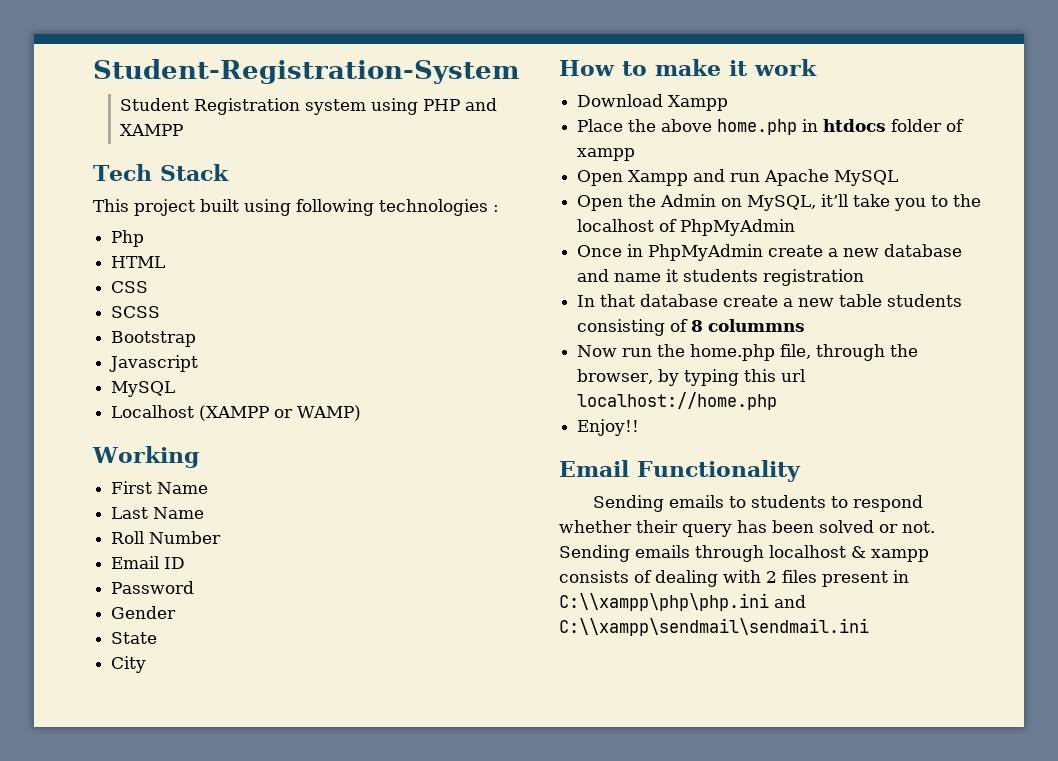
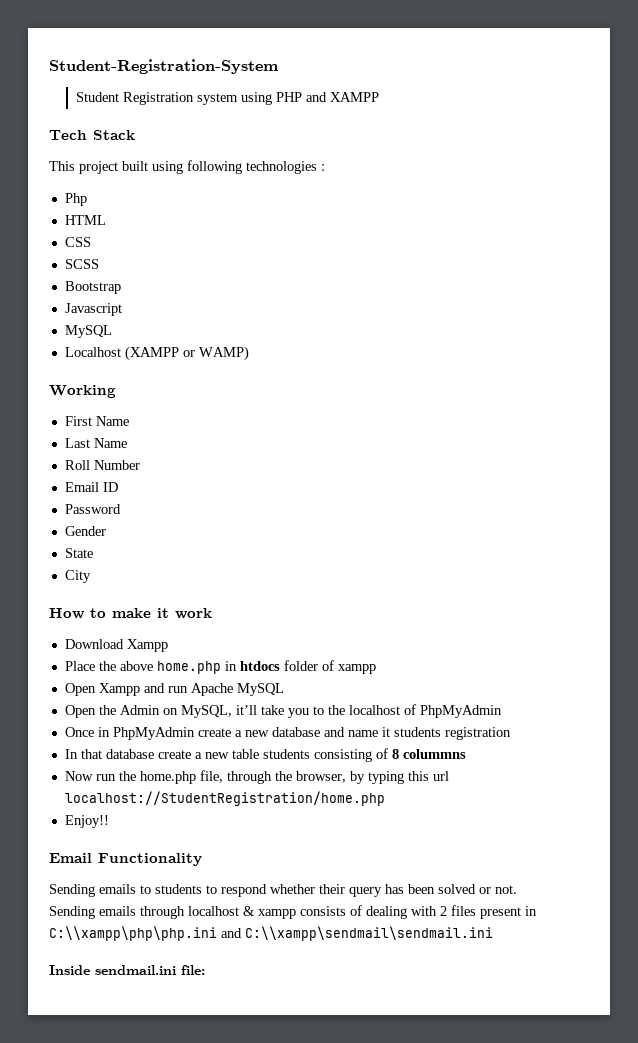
- Now run the home.php file, through the browser, by typing this url localhost://home.php
+ Now run the home.php file, through the browser, by typing this url localhost://StudentRegistration/home.php
+ Inside sendmail.ini file:

